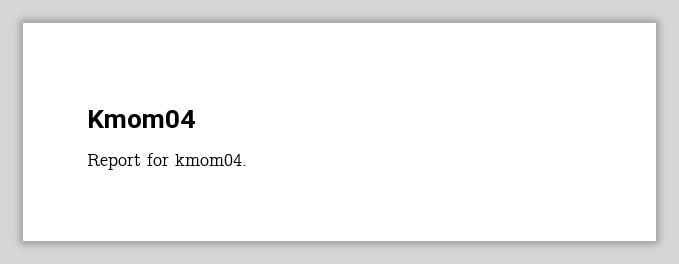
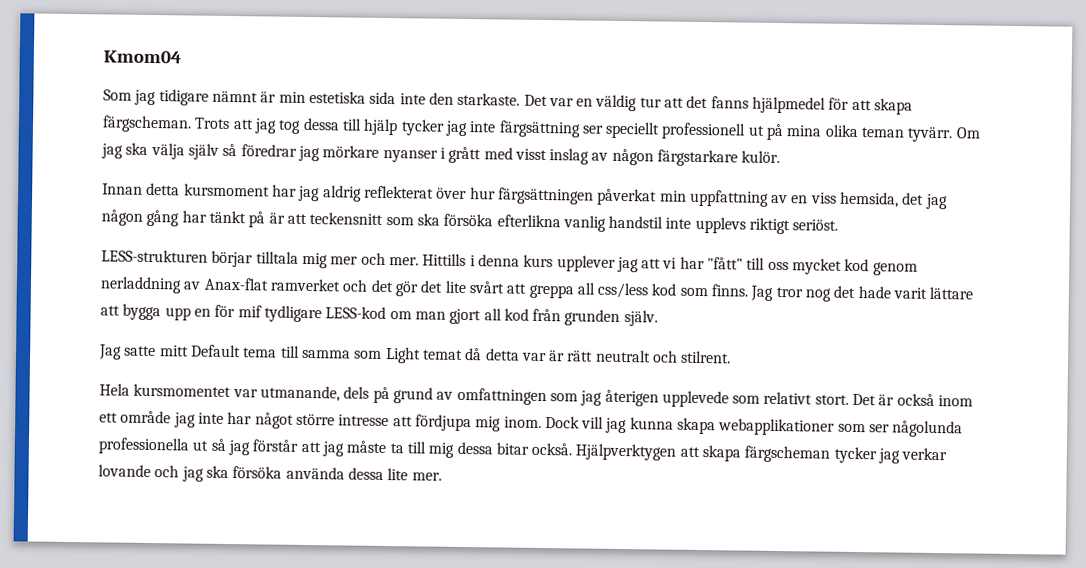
- Report for kmom04.
+ Som jag tidigare nämnt är min estetiska sida inte den starkaste. Det var en väldig tur att det fanns hjälpmedel för att skapa färgscheman. Trots att jag tog dessa till hjälp tycker jag inte färgsättning ser speciellt professionell ut på mina olika teman tyvärr. Om jag ska välja själv så föredrar jag mörkare nyanser i grått med visst inslag av någon färgstarkare kulör.
+ Innan detta kursmoment har jag aldrig reflekterat över hur färgsättningen påverkat min uppfattning av en viss hemsida, det jag någon gång har tänkt på är att teckensnitt som ska försöka efterlikna vanlig handstil inte upplevs riktigt seriöst.
+ LESS-strukturen börjar tilltala mig mer och mer. Hittills i denna kurs upplever jag att vi har "fått" till oss mycket kod genom nerladdning av Anax-flat ramverket och det gör det lite svårt att greppa all css/less kod som finns. Jag tror nog det hade varit lättare att bygga upp en för mif tydligare LESS-kod om man gjort all kod från grunden själv.
+ Jag satte mitt Default tema till samma som Light temat då detta var är rätt neutralt och stilrent.
+ Hela kursmomentet var utmanande, dels på grund av omfattningen som jag återigen upplevede som relativt stort. Det är också inom ett område jag inte har något större intresse att fördjupa mig inom. Dock vill jag kunna skapa webapplikationer som ser någolunda professionella ut så jag förstår att jag måste ta till mig dessa bitar också. Hjälpverktygen att skapa färgscheman tycker jag verkar lovande och jag ska försöka använda dessa lite mer.

